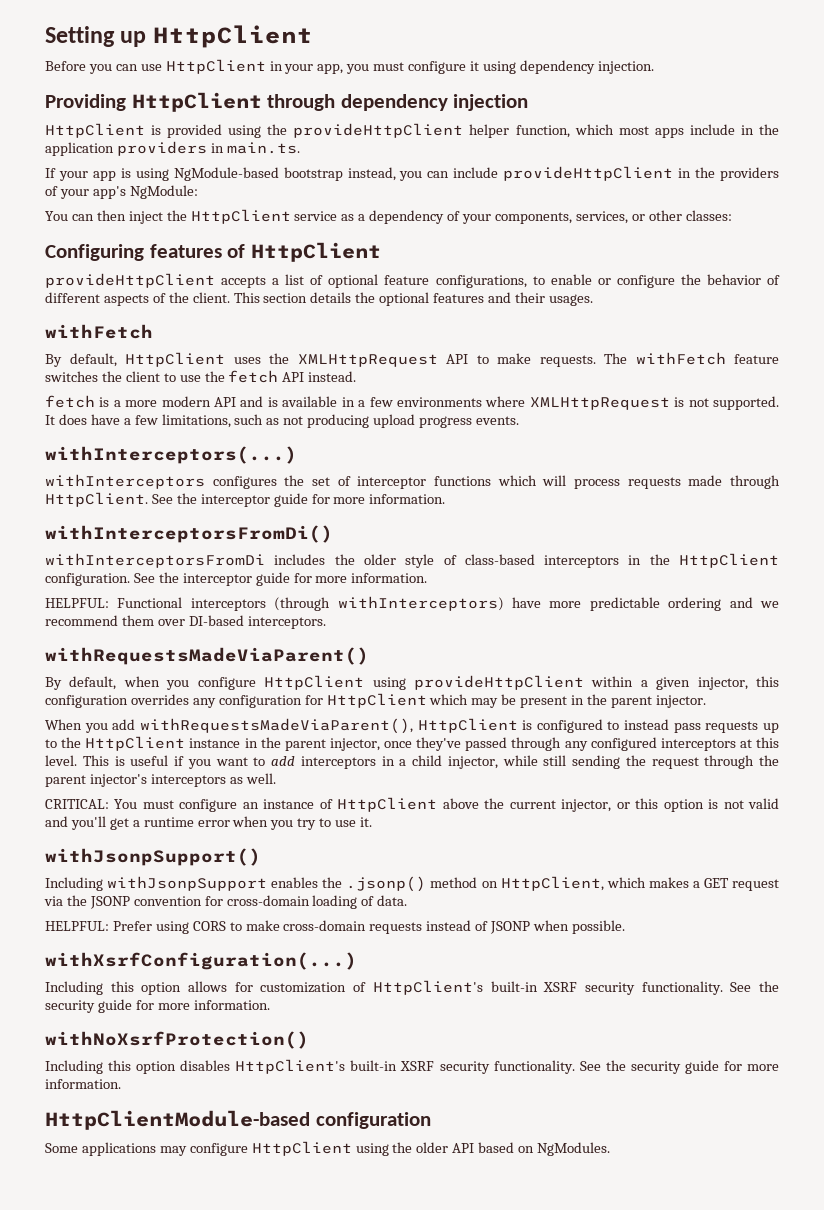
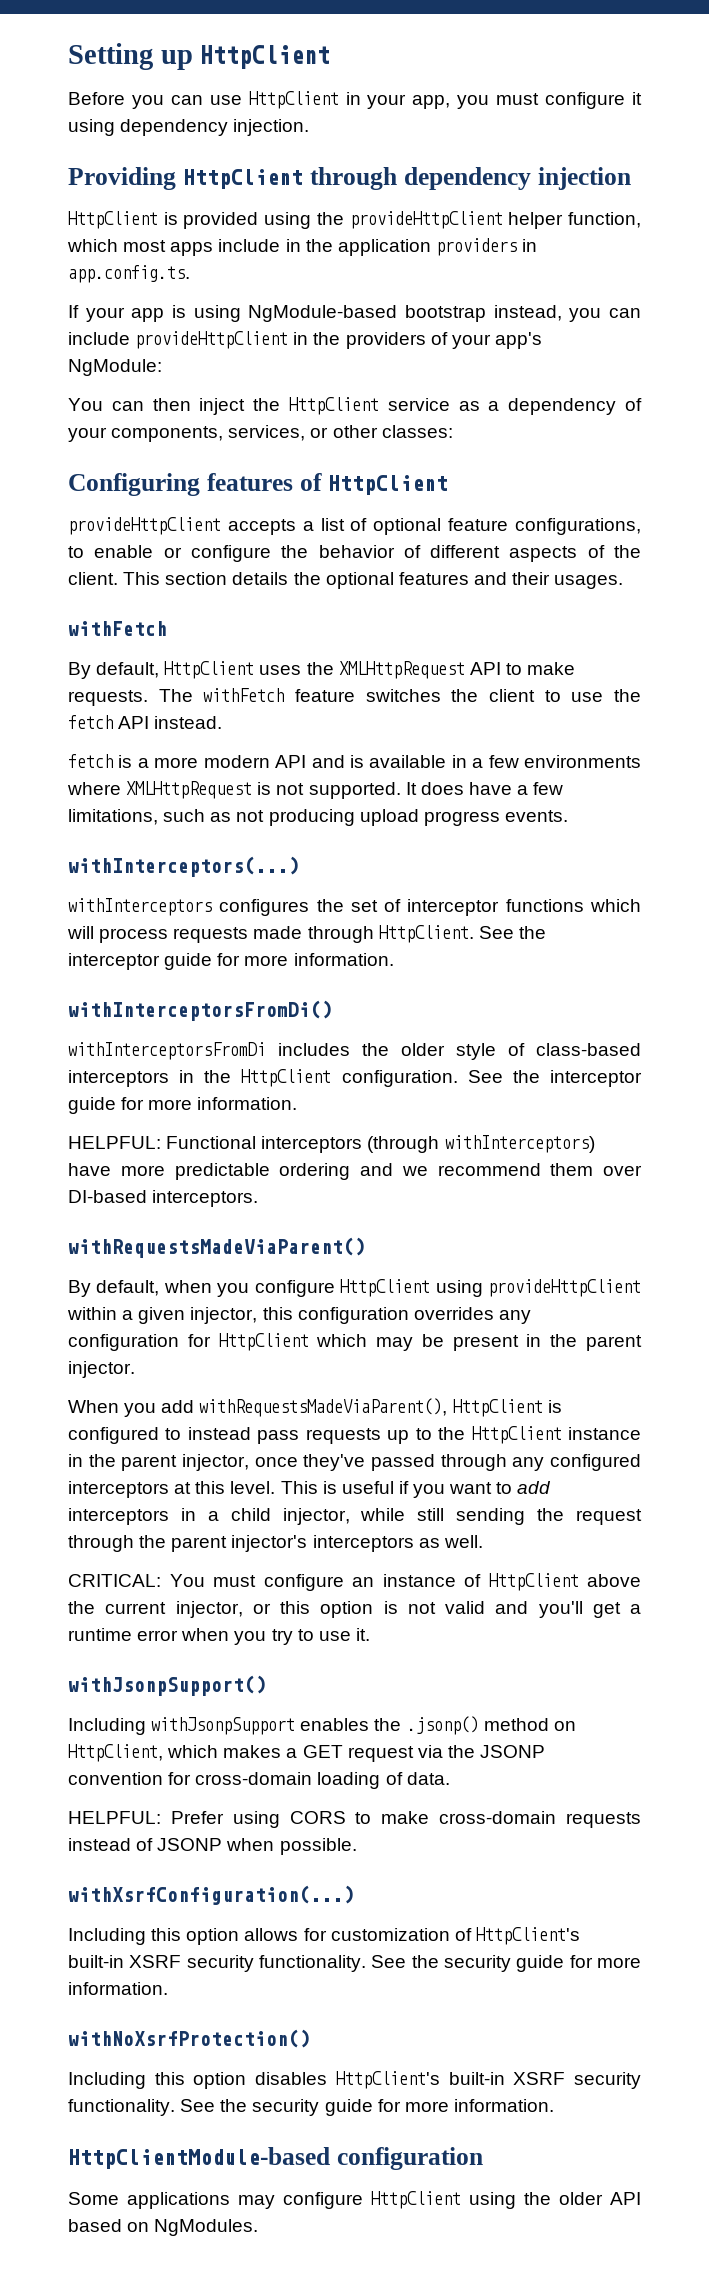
- HttpClient is provided using the provideHttpClient helper function, which most apps include in the application providers in main.ts.
+ HttpClient is provided using the provideHttpClient helper function, which most apps include in the application providers in app.config.ts.

